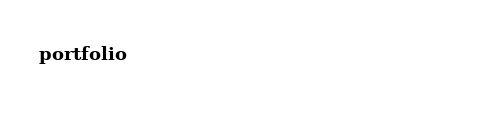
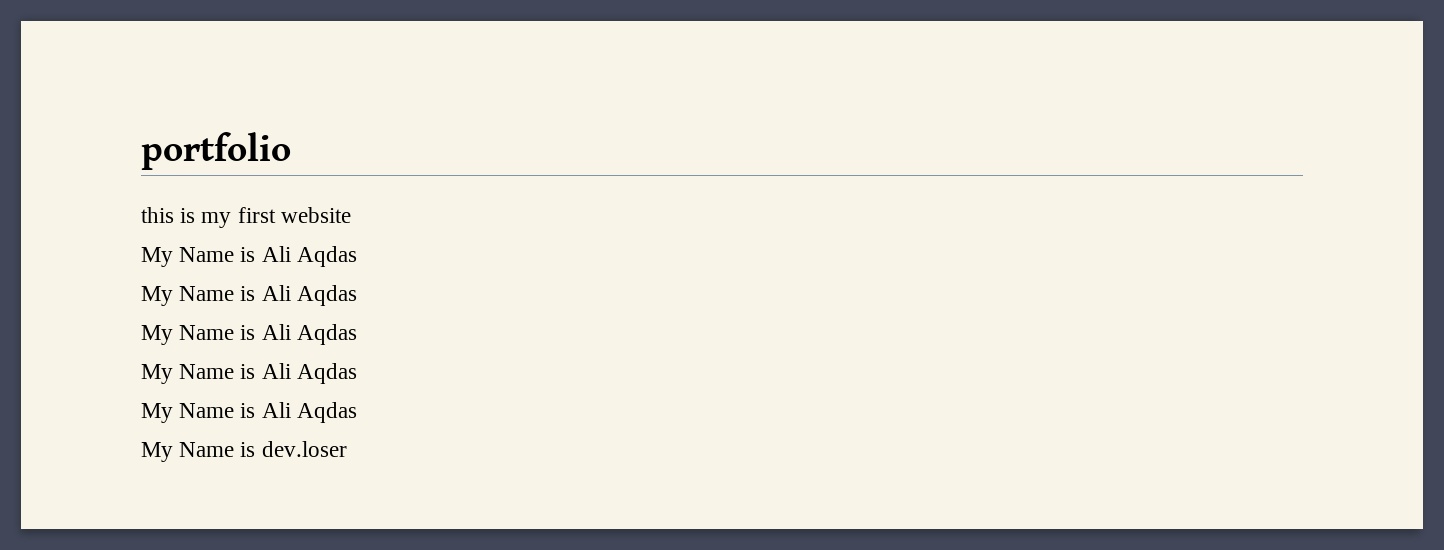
+ this is my first website
+ My Name is Ali Aqdas
+ My Name is Ali Aqdas
+ My Name is Ali Aqdas
+ My Name is Ali Aqdas
+ My Name is Ali Aqdas
+ My Name is dev.loser

